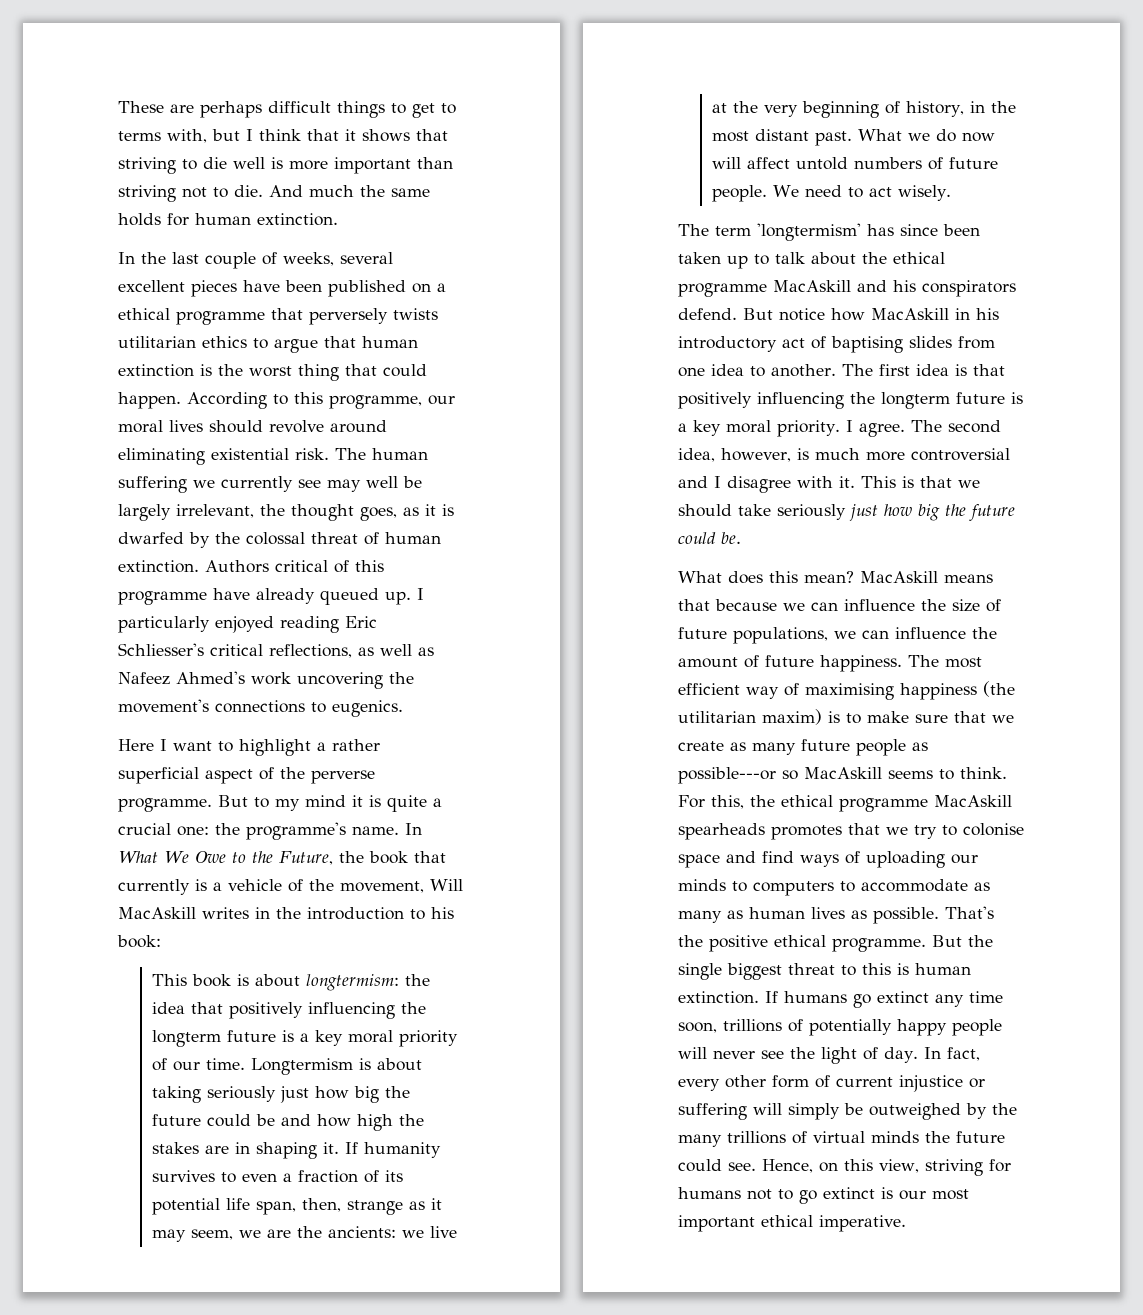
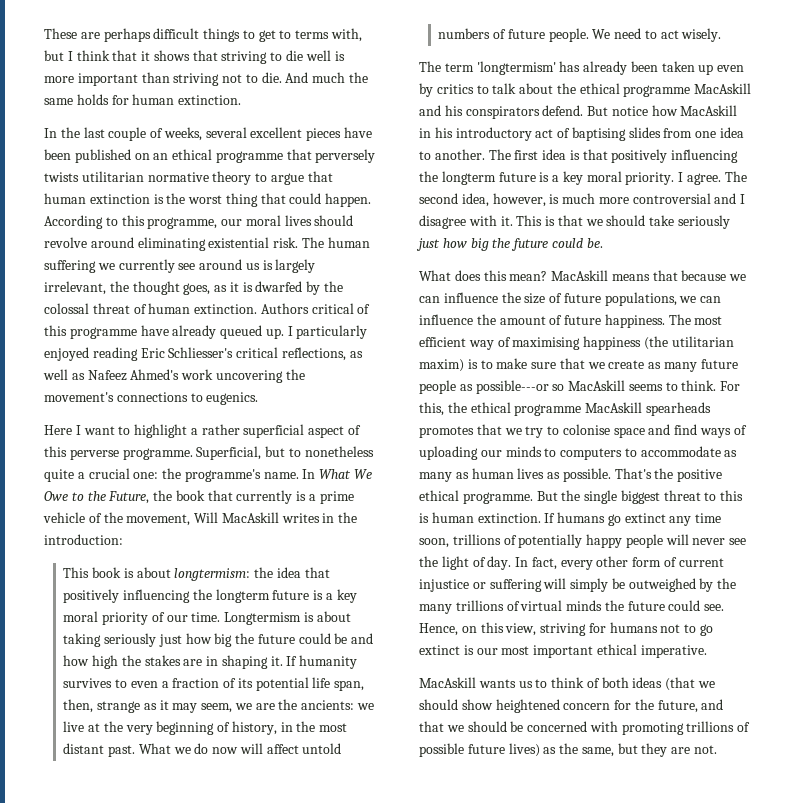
- In the last couple of weeks, several excellent pieces have been published on a ethical programme that perversely twists utilitarian ethics to argue that human extinction is the worst thing that could happen.
+ In the last couple of weeks, several excellent pieces have been published on an ethical programme that perversely twists utilitarian normative theory to argue that human extinction is the worst thing that could happen.
- The human suffering we currently see may well be largely irrelevant, the thought goes, as it is dwarfed by the colossal threat of human extinction.
+ The human suffering we currently see around us is largely irrelevant, the thought goes, as it is dwarfed by the colossal threat of human extinction.
- Here I want to highlight a rather superficial aspect of the perverse programme.
+ Here I want to highlight a rather superficial aspect of this perverse programme.
- But to my mind it is quite a crucial one: the programme's name.
+ Superficial, but to nonetheless quite a crucial one: the programme's name.
- In What We Owe to the Future, the book that currently is a vehicle of the movement, Will MacAskill writes in the introduction to his book:
+ In What We Owe to the Future, the book that currently is a prime vehicle of the movement, Will MacAskill writes in the introduction:
- The term 'longtermism' has since been taken up to talk about the ethical programme MacAskill and his conspirators defend.
+ The term 'longtermism' has already been taken up even by critics to talk about the ethical programme MacAskill and his conspirators defend.
+ MacAskill wants us to think of both ideas (that we should show heightened concern for the future, and that we should be concerned with promoting trillions of possible future lives) as the same, but they are not.

